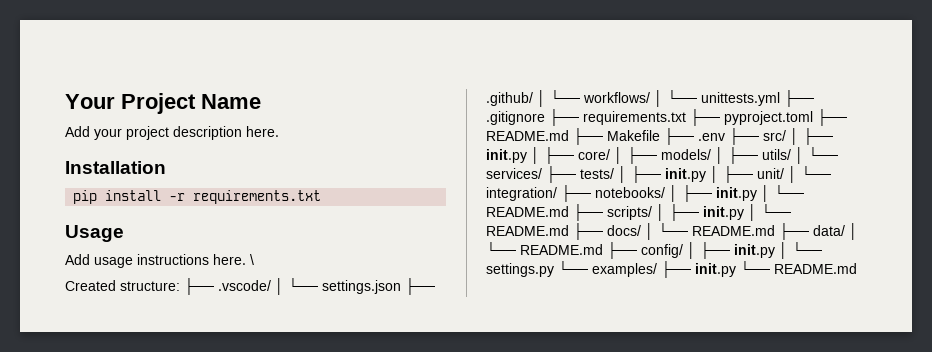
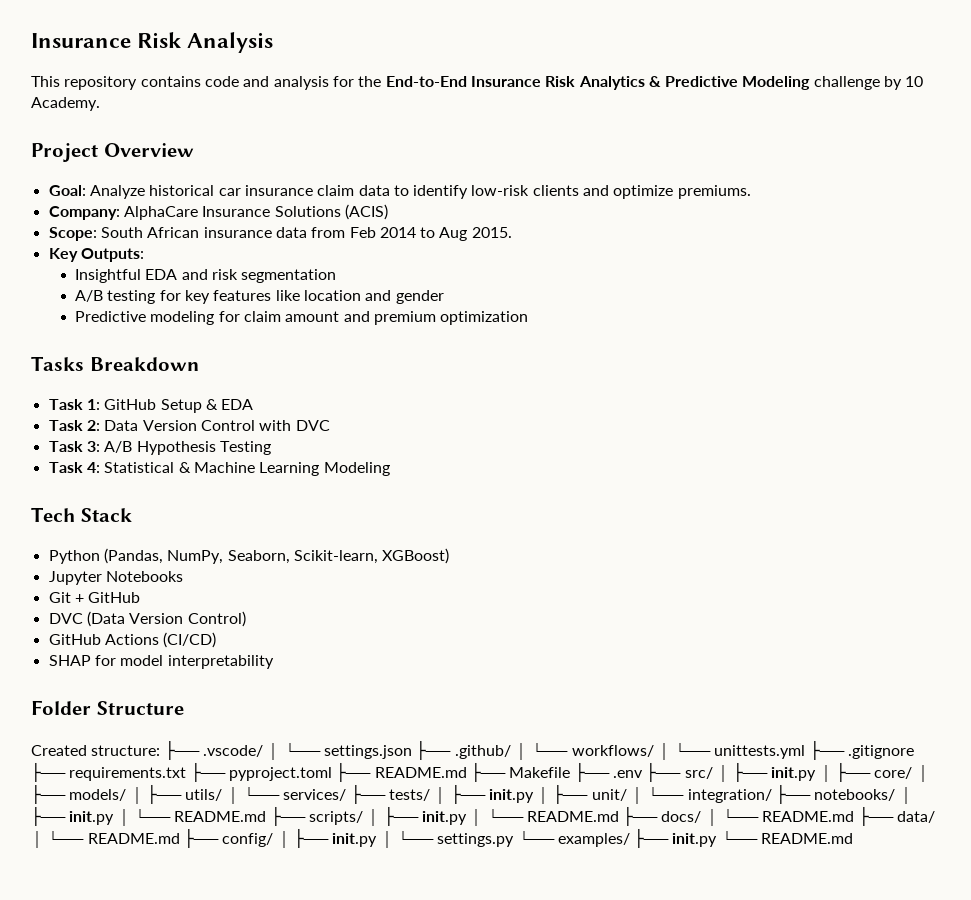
- Your Project Name
- Add your project description here.
- Installation
- pip install -r requirements.txt
- Usage
- Add usage instructions here. \
+ Insurance Risk Analysis
+ This repository contains code and analysis for the End-to-End Insurance Risk Analytics & Predictive Modeling challenge by 10 Academy.
+ Project Overview
+ Goal: Analyze historical car insurance claim data to identify low-risk clients and optimize premiums.
+ Company: AlphaCare Insurance Solutions (ACIS)
+ Scope: South African insurance data from Feb 2014 to Aug 2015.
+ Key Outputs:
+ Insightful EDA and risk segmentation
+ A/B testing for key features like location and gender
+ Predictive modeling for claim amount and premium optimization
+ Tasks Breakdown
+ Task 1: GitHub Setup & EDA
+ Task 2: Data Version Control with DVC
+ Task 3: A/B Hypothesis Testing
+ Task 4: Statistical & Machine Learning Modeling
+ Tech Stack
+ Python (Pandas, NumPy, Seaborn, Scikit-learn, XGBoost)
+ Jupyter Notebooks
+ Git + GitHub
+ DVC (Data Version Control)
+ GitHub Actions (CI/CD)
+ SHAP for model interpretability
+ Folder Structure

